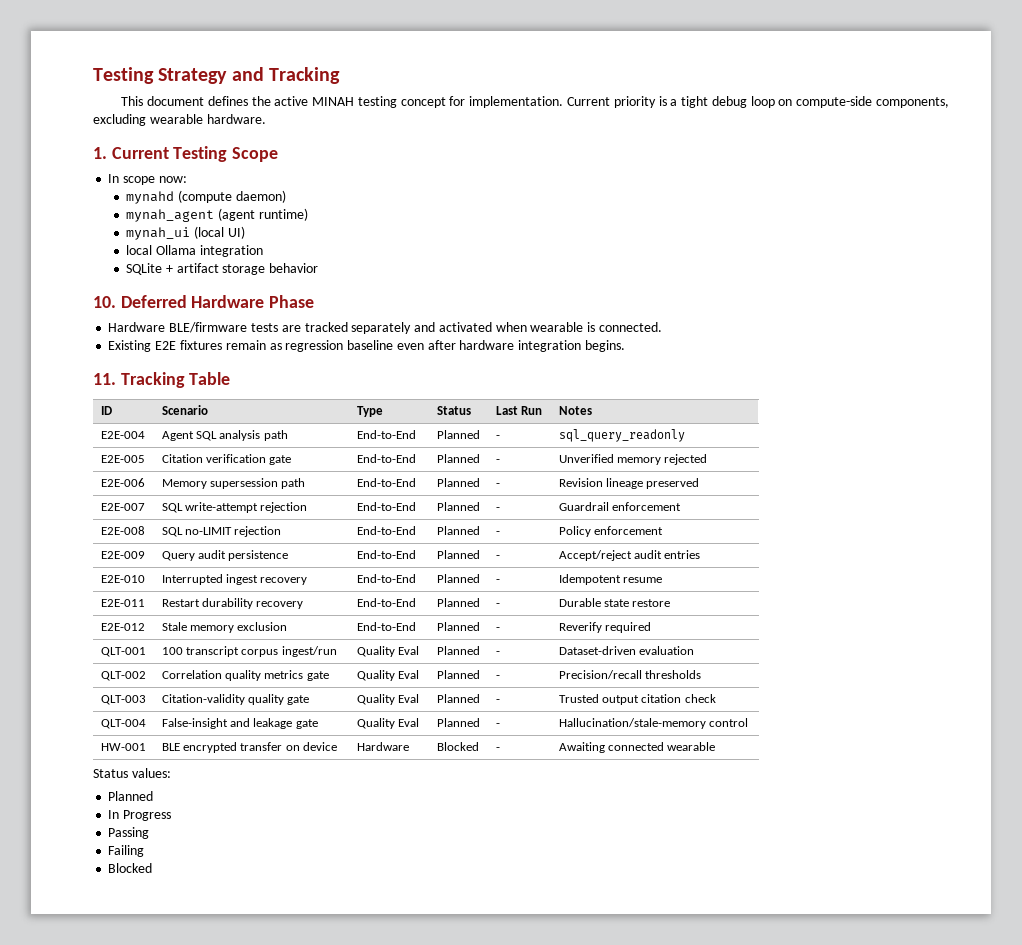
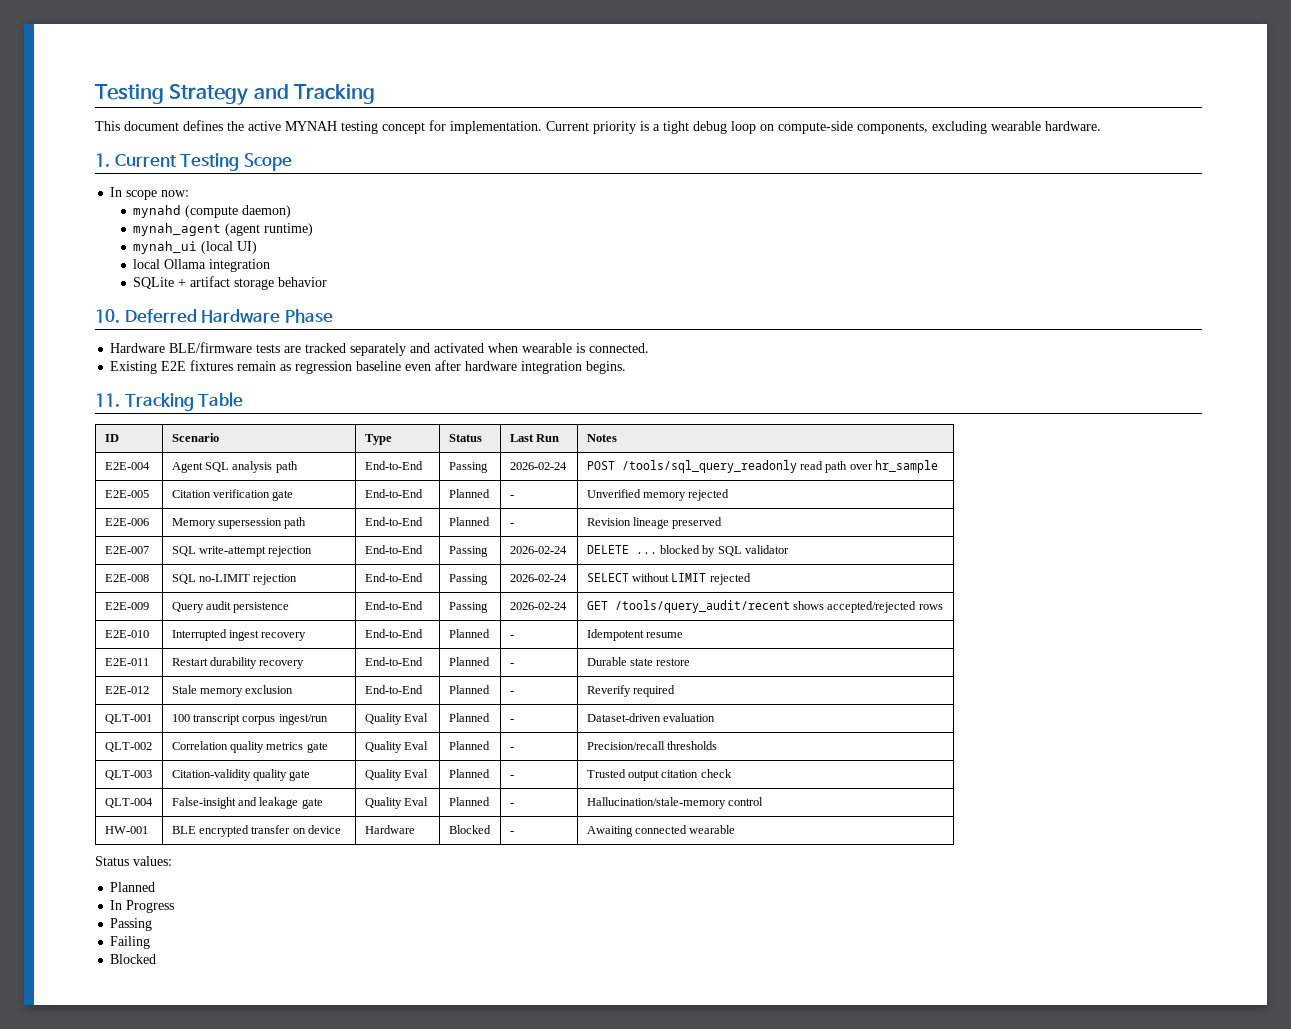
- This document defines the active MINAH testing concept for implementation.
+ This document defines the active MYNAH testing concept for implementation.
- E2E-004 | Agent SQL analysis path | End-to-End | Planned | - | sql_query_readonly
+ E2E-004 | Agent SQL analysis path | End-to-End | Passing | 2026-02-24 | POST /tools/sql_query_readonly read path over hr_sample
- E2E-007 | SQL write-attempt rejection | End-to-End | Planned | - | Guardrail enforcement
+ E2E-007 | SQL write-attempt rejection | End-to-End | Passing | 2026-02-24 | DELETE ... blocked by SQL validator
- E2E-008 | SQL no-LIMIT rejection | End-to-End | Planned | - | Policy enforcement
+ E2E-008 | SQL no-LIMIT rejection | End-to-End | Passing | 2026-02-24 | SELECT without LIMIT rejected
- E2E-009 | Query audit persistence | End-to-End | Planned | - | Accept/reject audit entries
+ E2E-009 | Query audit persistence | End-to-End | Passing | 2026-02-24 | GET /tools/query_audit/recent shows accepted/rejected rows

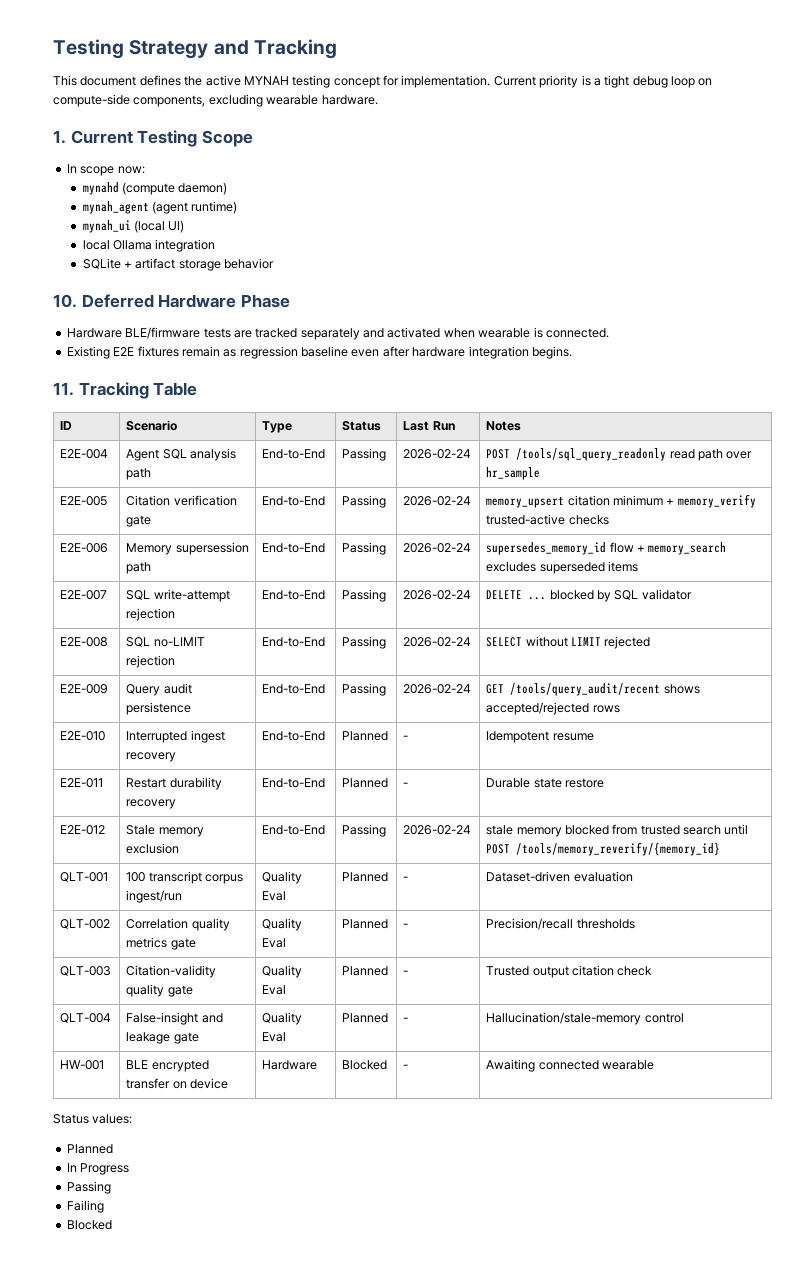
- E2E-005 | Citation verification gate | End-to-End | Planned | - | Unverified memory rejected
+ E2E-005 | Citation verification gate | End-to-End | Passing | 2026-02-24 | memory_upsert citation minimum + memory_verify trusted-active checks
- E2E-006 | Memory supersession path | End-to-End | Planned | - | Revision lineage preserved
+ E2E-006 | Memory supersession path | End-to-End | Passing | 2026-02-24 | supersedes_memory_id flow + memory_search excludes superseded items
- E2E-012 | Stale memory exclusion | End-to-End | Planned | - | Reverify required
+ E2E-012 | Stale memory exclusion | End-to-End | Passing | 2026-02-24 | stale memory blocked from trusted search until POST /tools/memory_reverify/{memory_id}

